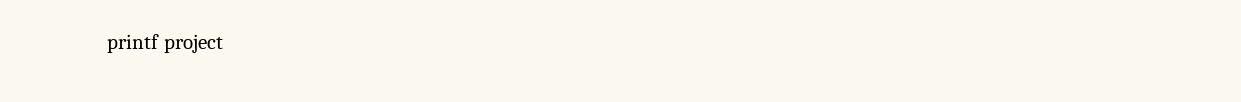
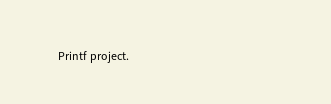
- printf project
+ Printf project.

